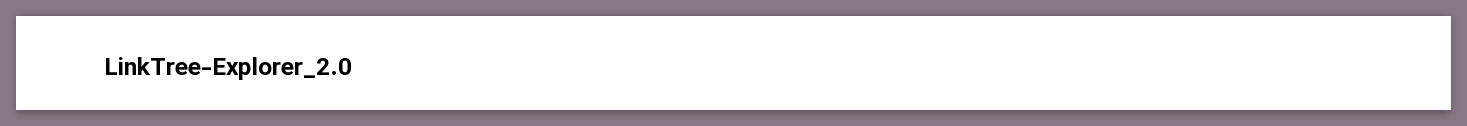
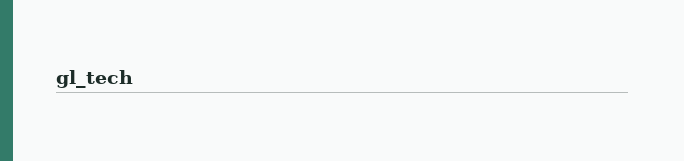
- LinkTree-Explorer_2.0
+ gl_tech

